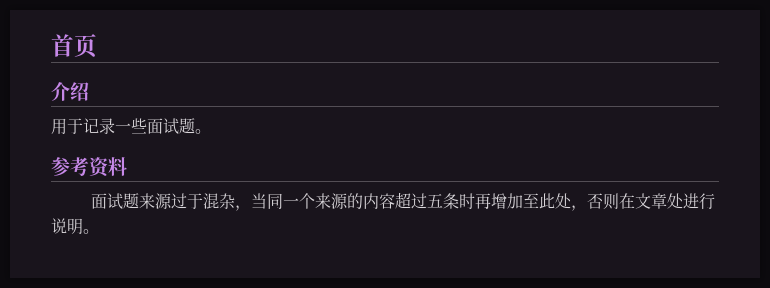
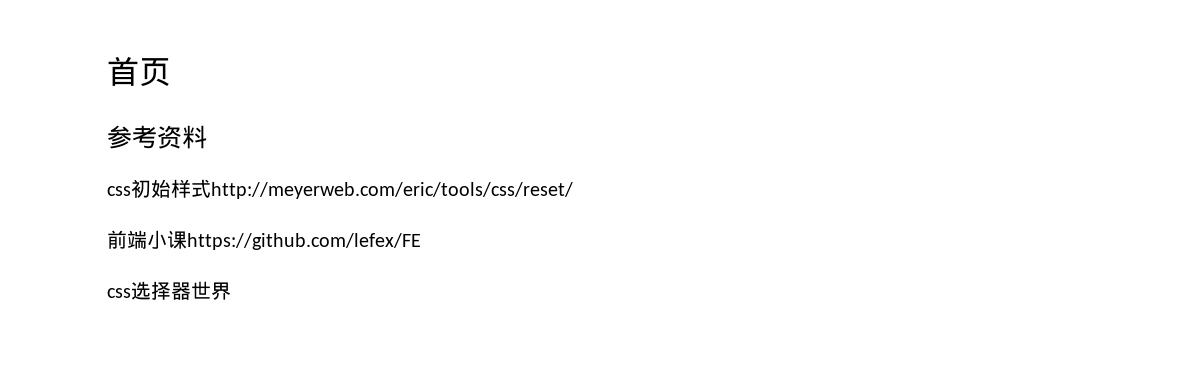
- 介绍
- 用于记录一些面试题。
  参考资料
- 面试题来源过于混杂，当同一个来源的内容超过五条时再增加至此处，否则在文章处进行说明。
+ css初始样式http://meyerweb.com/eric/tools/css/reset/
+ 前端小课https://github.com/lefex/FE
+ css选择器世界

